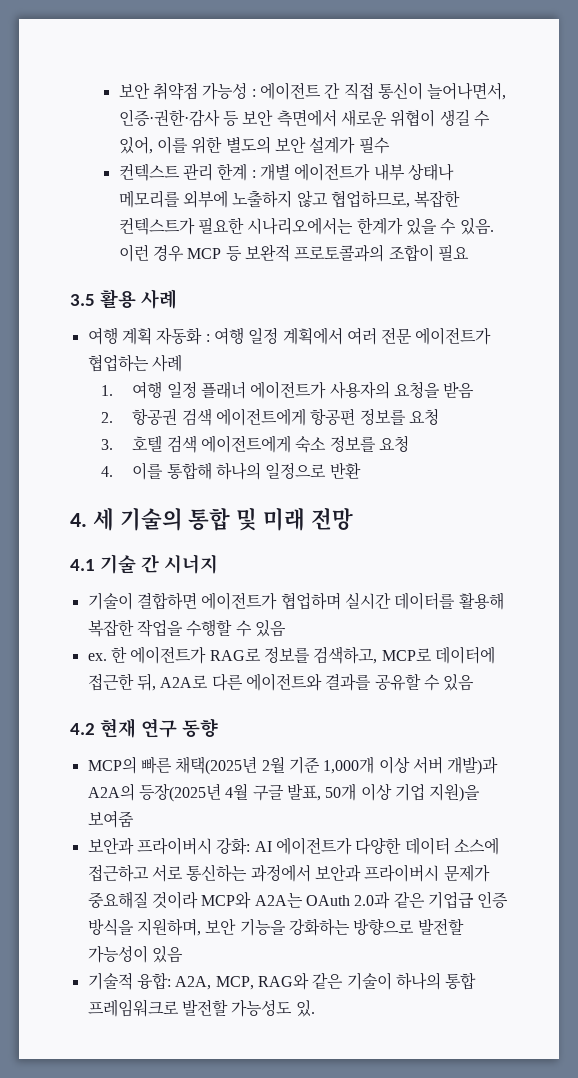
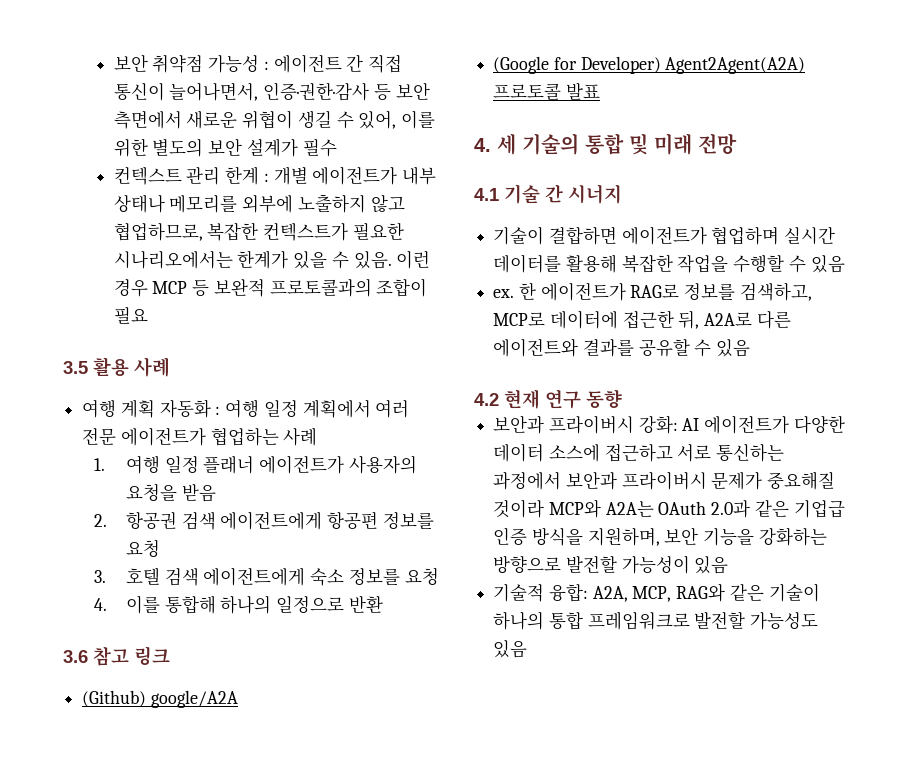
+ 3.6 참고 링크
+ (Github) google/A2A
+ (Google for Developer) Agent2Agent(A2A) 프로토콜 발표
- MCP의 빠른 채택(2025년 2월 기준 1,000개 이상 서버 개발)과 A2A의 등장(2025년 4월 구글 발표, 50개 이상 기업 지원)을 보여줌
- 기술적 융합: A2A, MCP, RAG와 같은 기술이 하나의 통합 프레임워크로 발전할 가능성도 있.
+ 기술적 융합: A2A, MCP, RAG와 같은 기술이 하나의 통합 프레임워크로 발전할 가능성도 있음

